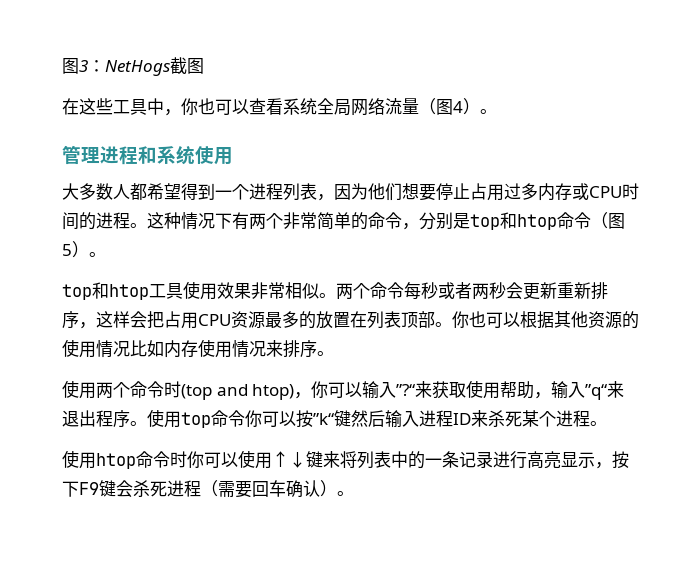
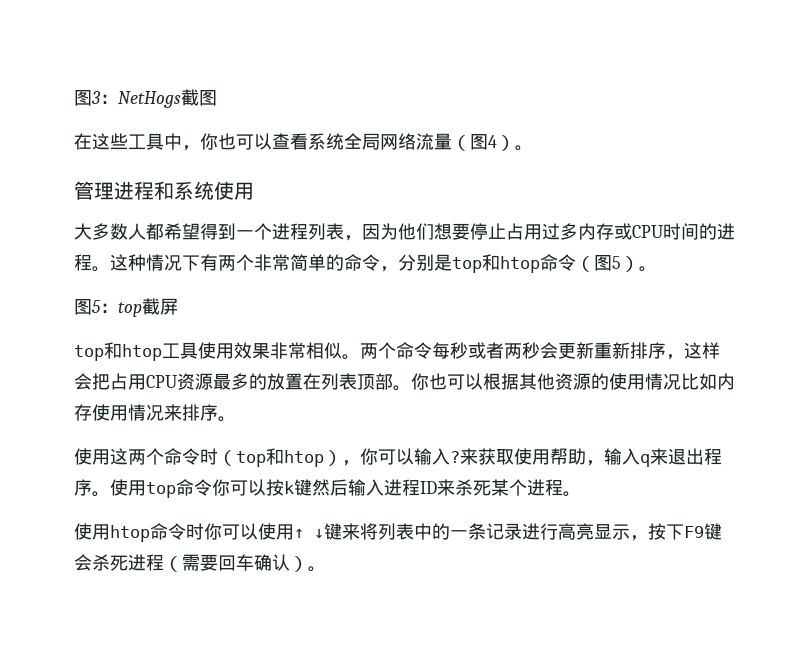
+ 图5：top截屏
- 使用两个命令时(top and htop)，你可以输入”?“来获取使用帮助，输入”q“来退出程序。
+ 使用这两个命令时（top和htop），你可以输入?来获取使用帮助，输入q来退出程序。
- 使用top命令你可以按”k“键然后输入进程ID来杀死某个进程。
+ 使用top命令你可以按k键然后输入进程ID来杀死某个进程。
- 使用htop命令时你可以使用↑↓键来将列表中的一条记录进行高亮显示，按下F9键会杀死进程（需要回车确认）。
+ 使用htop命令时你可以使用↑ ↓键来将列表中的一条记录进行高亮显示，按下F9键会杀死进程（需要回车确认）。

